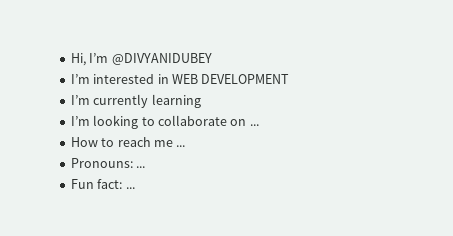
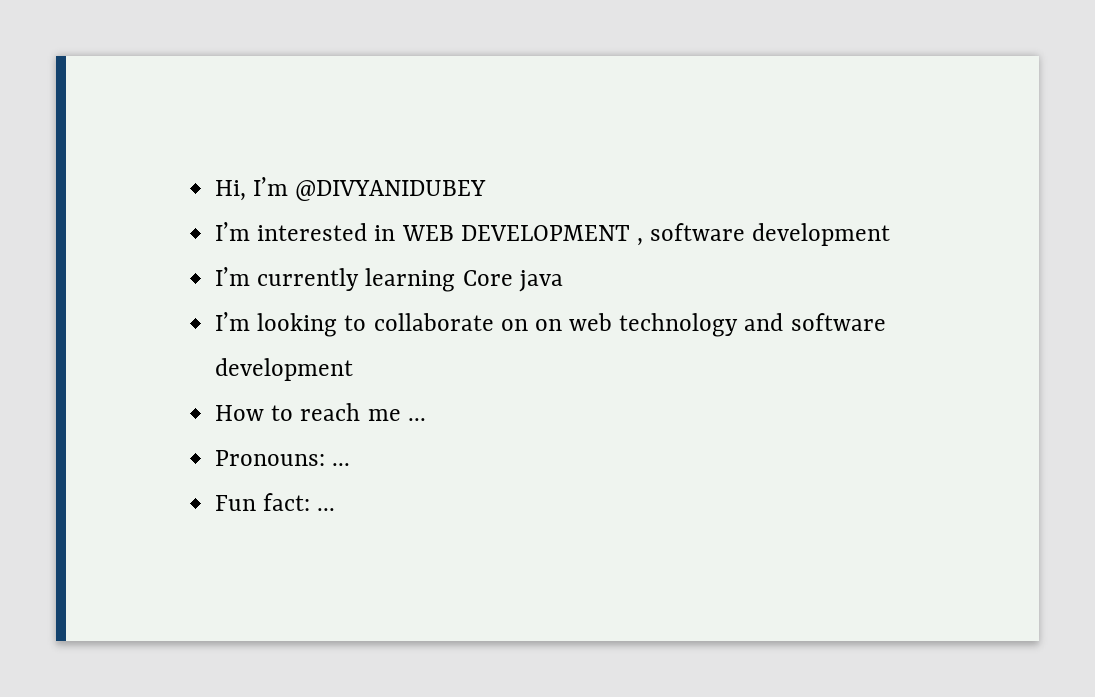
- I’m interested in WEB DEVELOPMENT
+ I’m interested in WEB DEVELOPMENT , software development
- I’m currently learning
+ I’m currently learning Core java
- I’m looking to collaborate on ...
+ I’m looking to collaborate on on web technology and software development

